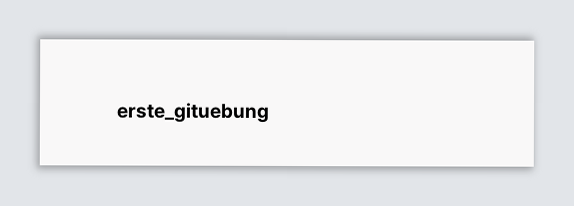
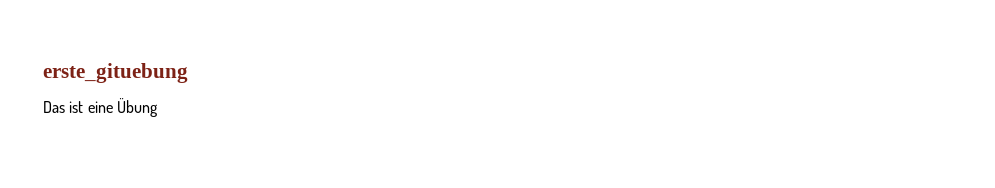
+ Das ist eine Übung

